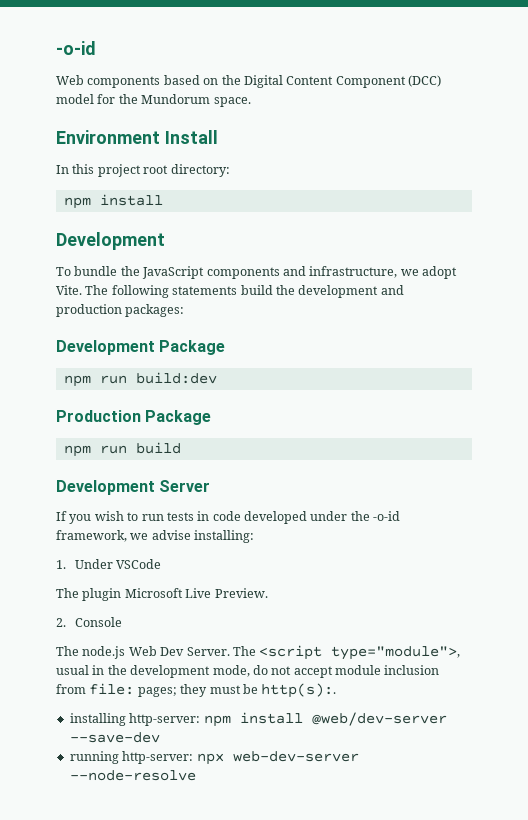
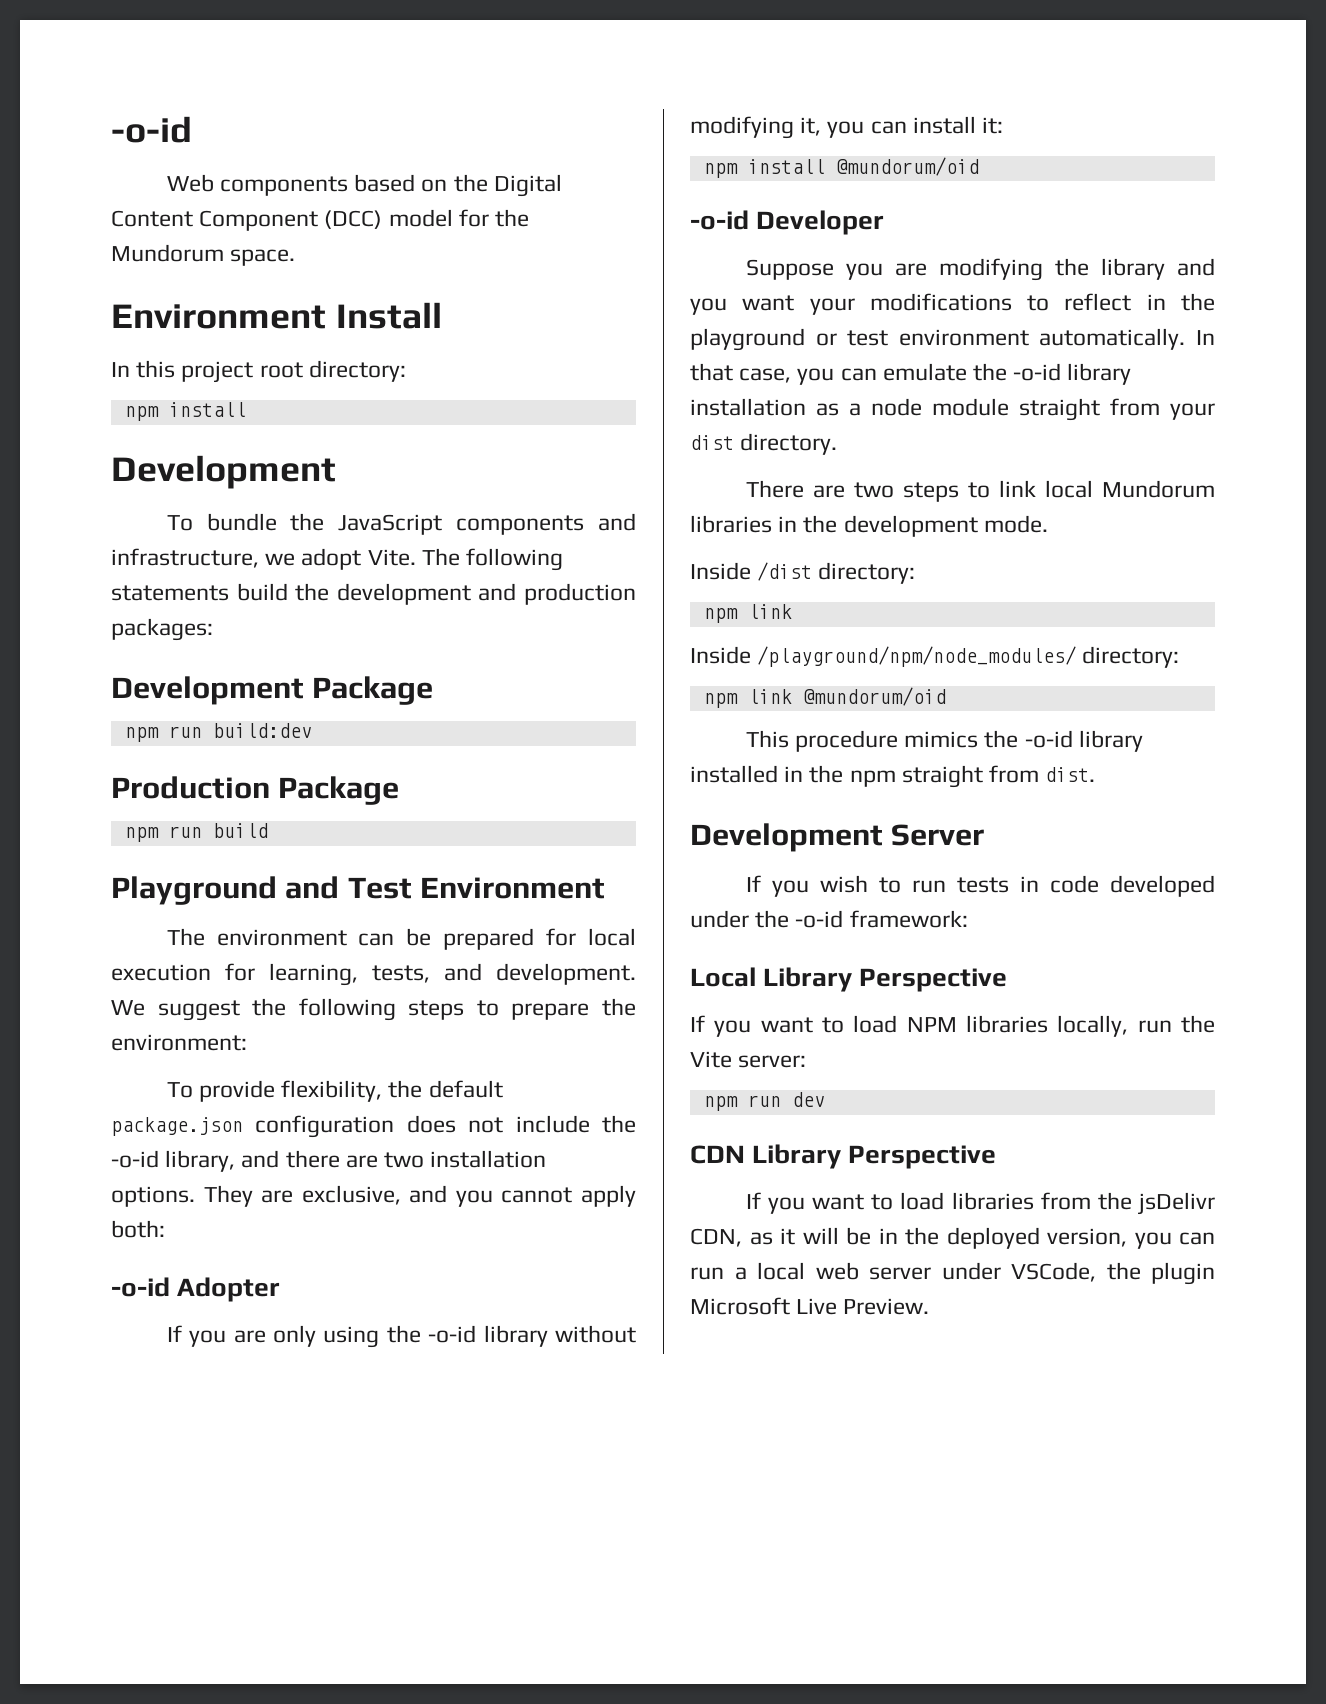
+ Playground and Test Environment
+ The environment can be prepared for local execution for learning, tests, and development. We suggest the following steps to prepare the environment:
+ To provide flexibility, the default package.json configuration does not include the -o-id library, and there are two installation options. They are exclusive, and you cannot apply both:
+ -o-id Adopter
+ If you are only using the -o-id library without modifying it, you can install it:
+ npm install @mundorum/oid
+ -o-id Developer
+ Suppose you are modifying the library and you want your modifications to reflect in the playground or test environment automatically. In that case, you can emulate the -o-id library installation as a node module straight from your dist directory.
+ There are two steps to link local Mundorum libraries in the development mode.
+ Inside /dist directory:
+ npm link
+ Inside /playground/npm/node_modules/ directory:
+ npm link @mundorum/oid
+ This procedure mimics the -o-id library installed in the npm straight from dist.
- If you wish to run tests in code developed under the -o-id framework, we advise installing:
- 1. Under VSCode
- The plugin Microsoft Live Preview.
- 2. Console
- The node.js Web Dev Server. The <script type="module">, usual in the development mode, do not accept module inclusion from file: pages; they must be http(s):.
- installing http-server: npm install @web/dev-server --save-dev
- running http-server: npx web-dev-server --node-resolve
+ If you wish to run tests in code developed under the -o-id framework:
+ Local Library Perspective
+ If you want to load NPM libraries locally, run the Vite server:
+ npm run dev
+ CDN Library Perspective
+ If you want to load libraries from the jsDelivr CDN, as it will be in the deployed version, you can run a local web server under VSCode, the plugin Microsoft Live Preview.

